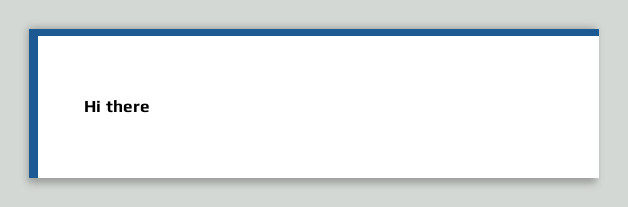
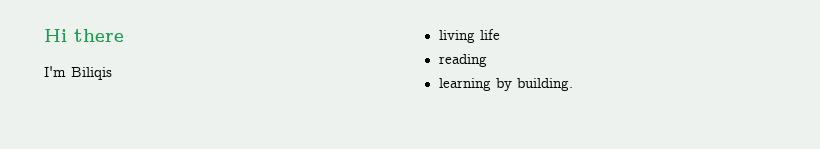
+ I'm Biliqis
+ living life
+ reading
+ learning by building.

